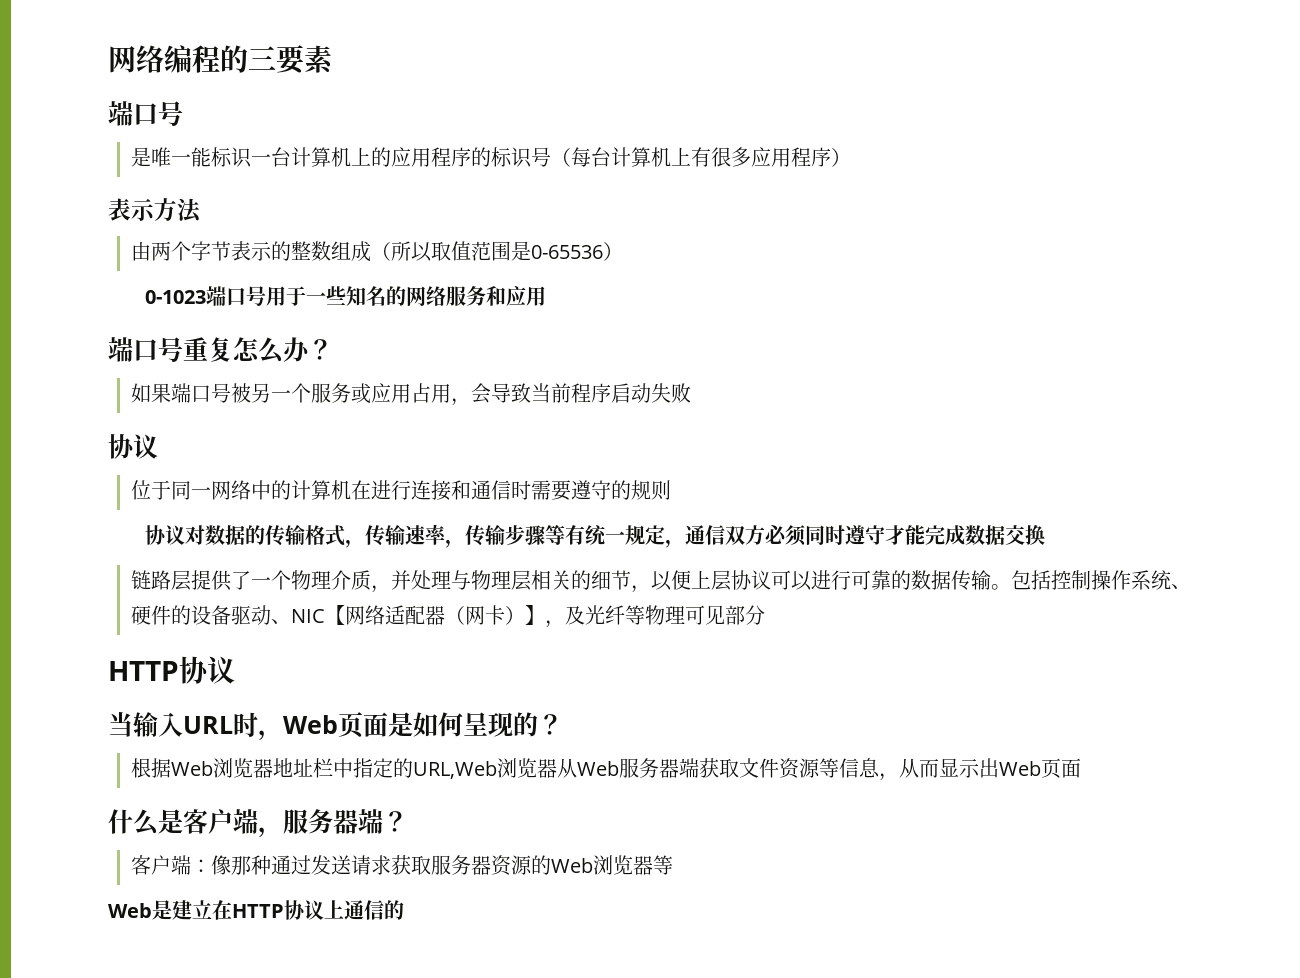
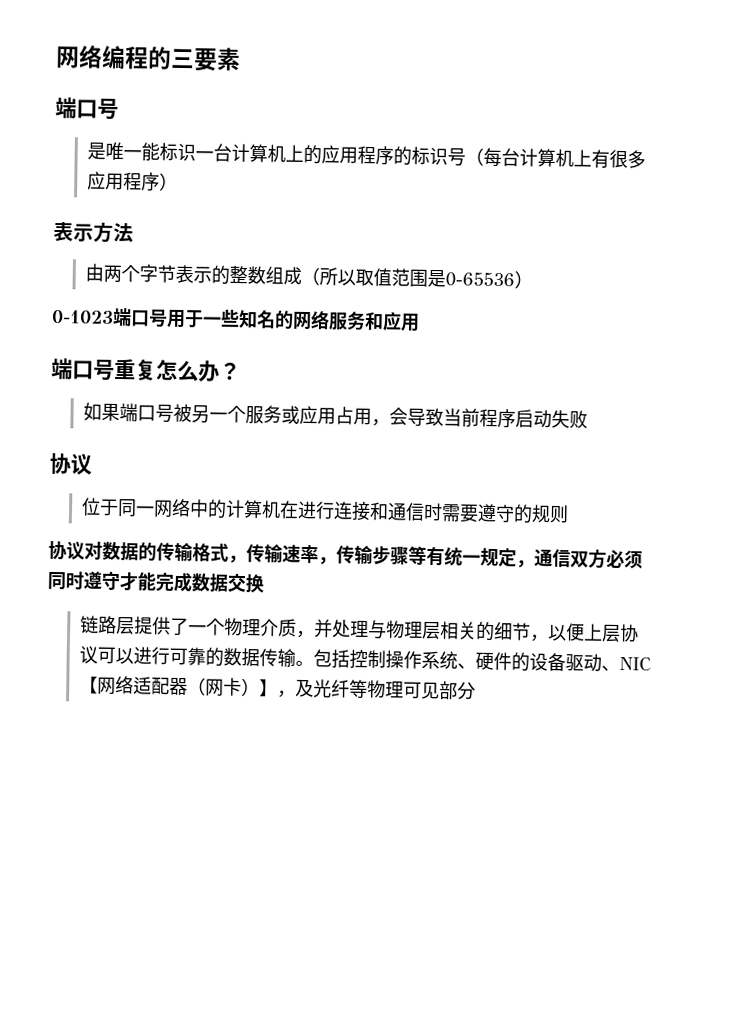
  包括控制操作系统、硬件的设备驱动、NIC【网络适配器（网卡）】，及光纤等物理可见部分
- HTTP协议
- 当输入URL时，Web页面是如何呈现的？
- 根据Web浏览器地址栏中指定的URL,Web浏览器从Web服务器端获取文件资源等信息，从而显示出Web页面
- 什么是客户端，服务器端？
- 客户端：像那种通过发送请求获取服务器资源的Web浏览器等
- Web是建立在HTTP协议上通信的

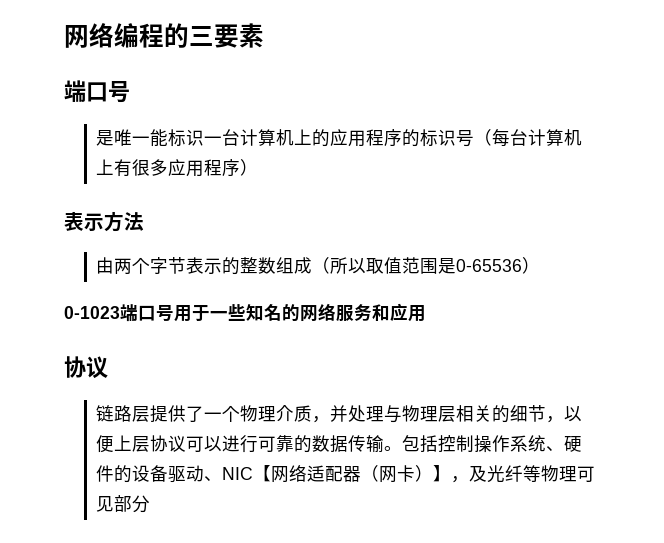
  0-1023端口号用于一些知名的网络服务和应用
- 端口号重复怎么办？
- 如果端口号被另一个服务或应用占用，会导致当前程序启动失败
  协议
- 位于同一网络中的计算机在进行连接和通信时需要遵守的规则
- 协议对数据的传输格式，传输速率，传输步骤等有统一规定，通信双方必须同时遵守才能完成数据交换

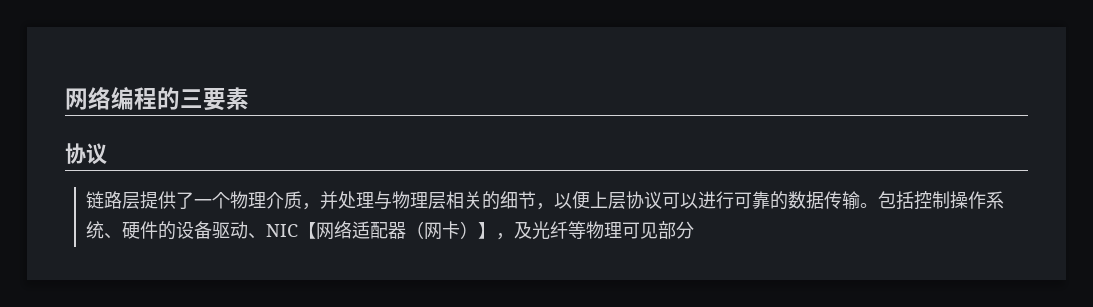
  网络编程的三要素
- 端口号
- 是唯一能标识一台计算机上的应用程序的标识号（每台计算机上有很多应用程序）
- 表示方法
- 由两个字节表示的整数组成（所以取值范围是0-65536）
- 0-1023端口号用于一些知名的网络服务和应用

